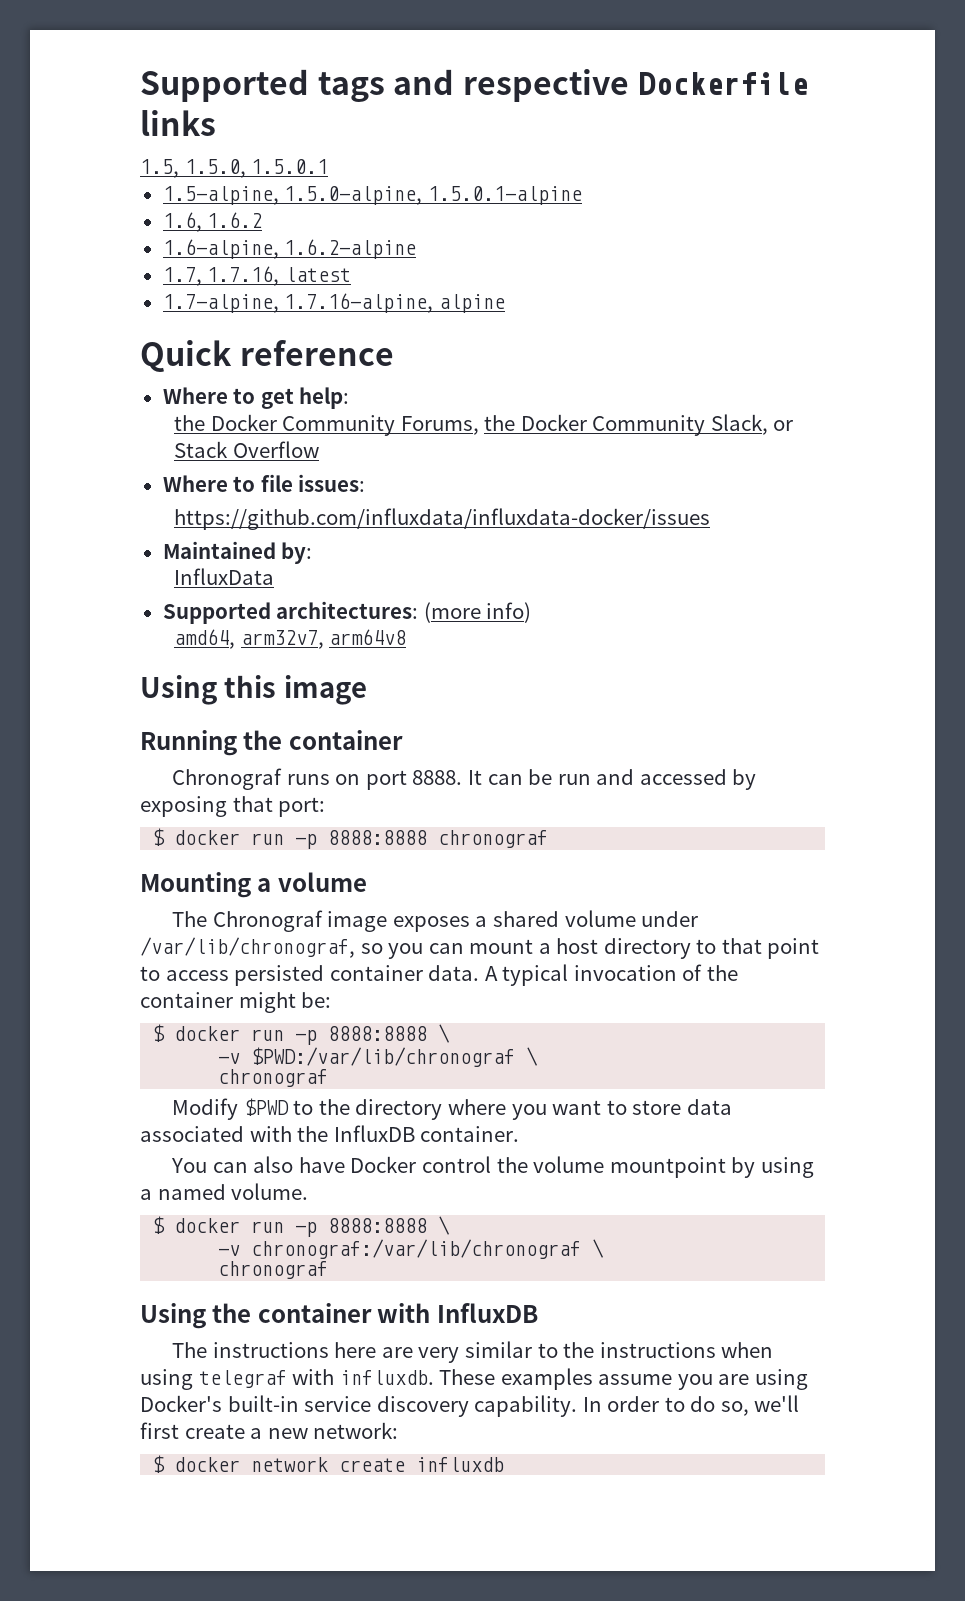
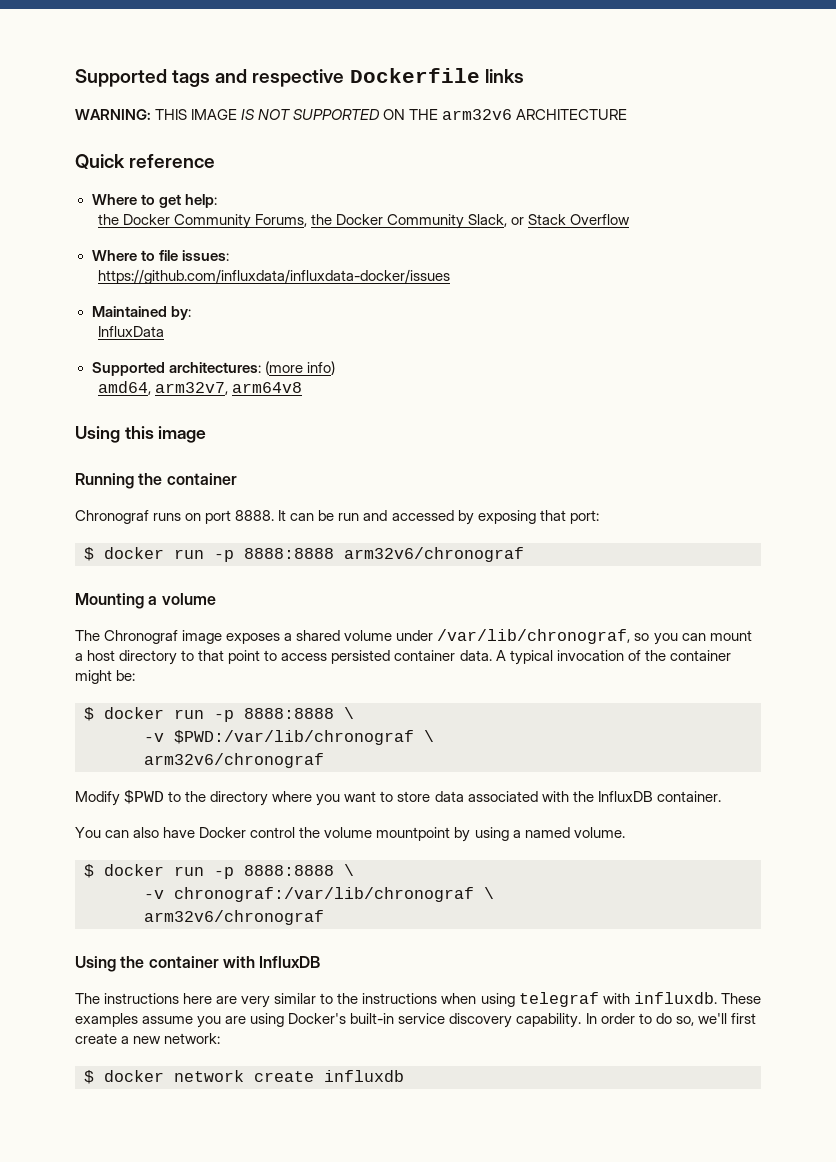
- 1.5, 1.5.0, 1.5.0.1
- 1.5-alpine, 1.5.0-alpine, 1.5.0.1-alpine
- 1.6, 1.6.2
- 1.6-alpine, 1.6.2-alpine
- 1.7, 1.7.16, latest
- 1.7-alpine, 1.7.16-alpine, alpine
+ WARNING: THIS IMAGE IS NOT SUPPORTED ON THE arm32v6 ARCHITECTURE
- $ docker run -p 8888:8888 chronograf
+ $ docker run -p 8888:8888 arm32v6/chronograf
  -v $PWD:/var/lib/chronograf \
- chronograf
+ arm32v6/chronograf
  -v chronograf:/var/lib/chronograf \
- chronograf
+ arm32v6/chronograf

